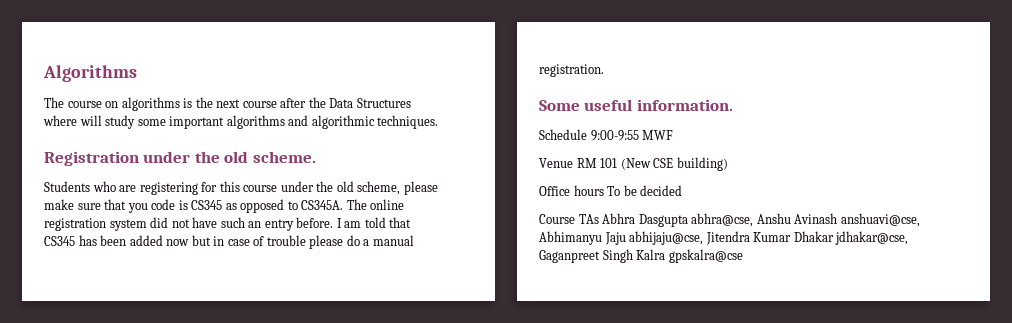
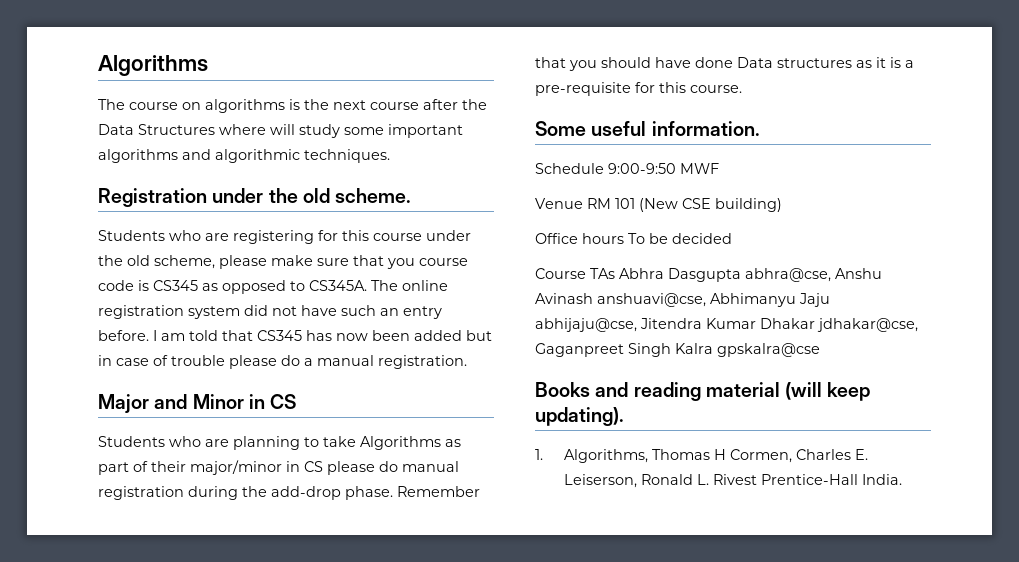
- Students who are registering for this course under the old scheme, please make sure that you code is CS345 as opposed to CS345A.
+ Students who are registering for this course under the old scheme, please make sure that you course code is CS345 as opposed to CS345A.
- I am told that CS345 has been added now but in case of trouble please do a manual registration.
+ I am told that CS345 has now been added but in case of trouble please do a manual registration.
+ Major and Minor in CS
+ Students who are planning to take Algorithms as part of their major/minor in CS please do manual registration during the add-drop phase. Remember that you should have done Data structures as it is a pre-requisite for this course.
- Schedule 9:00-9:55 MWF
+ Schedule 9:00-9:50 MWF
+ Books and reading material (will keep updating).
+ 1. Algorithms, Thomas H Cormen, Charles E. Leiserson, Ronald L. Rivest Prentice-Hall India.

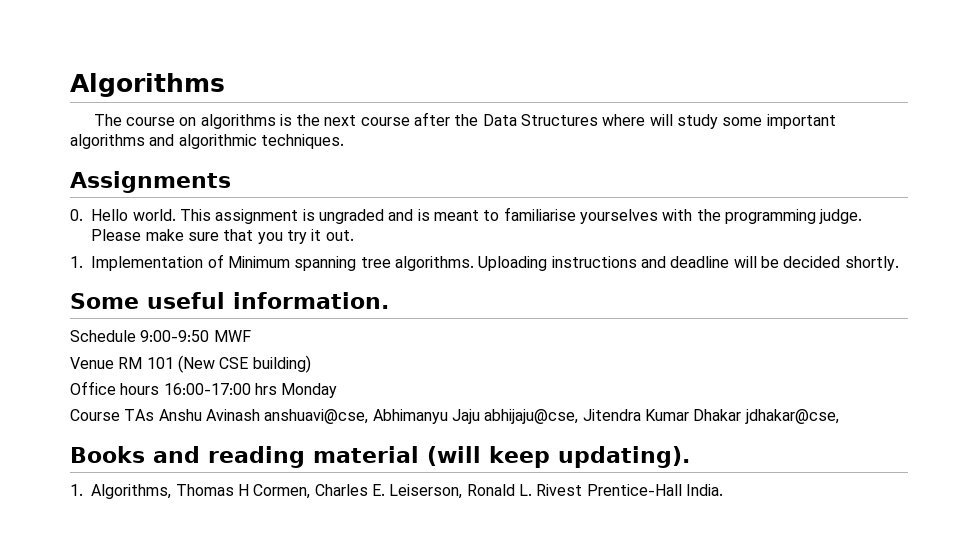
- Registration under the old scheme.
- Students who are registering for this course under the old scheme, please make sure that you course code is CS345 as opposed to CS345A. The online registration system did not have such an entry before. I am told that CS345 has now been added but in case of trouble please do a manual registration.
- Major and Minor in CS
- Students who are planning to take Algorithms as part of their major/minor in CS please do manual registration during the add-drop phase. Remember that you should have done Data structures as it is a pre-requisite for this course.
+ Assignments
+ 0. Hello world. This assignment is ungraded and is meant to familiarise yourselves with the programming judge. Please make sure that you try it out.
+ 1. Implementation of Minimum spanning tree algorithms. Uploading instructions and deadline will be decided shortly.
- Office hours To be decided
+ Office hours 16:00-17:00 hrs Monday
- Course TAs Abhra Dasgupta abhra@cse, Anshu Avinash anshuavi@cse, Abhimanyu Jaju abhijaju@cse, Jitendra Kumar Dhakar jdhakar@cse, Gaganpreet Singh Kalra gpskalra@cse
+ Course TAs Anshu Avinash anshuavi@cse, Abhimanyu Jaju abhijaju@cse, Jitendra Kumar Dhakar jdhakar@cse,

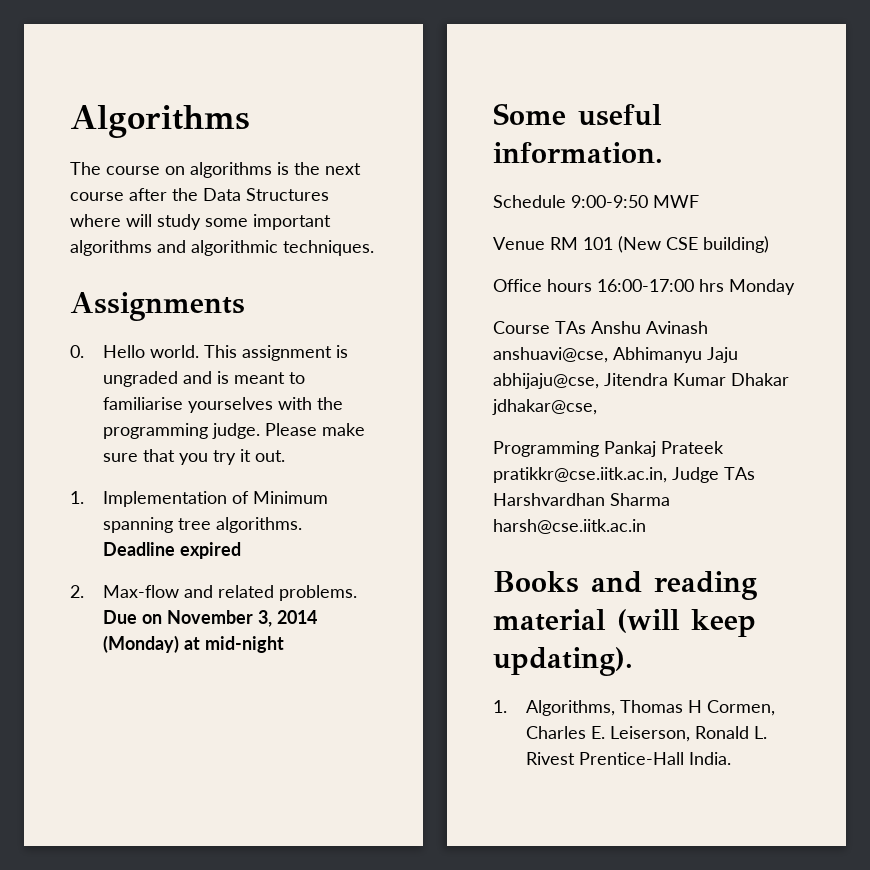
- Uploading instructions and deadline will be decided shortly.
+ Deadline expired
+ 2. Max-flow and related problems. Due on November 3, 2014 (Monday) at mid-night
+ Programming Pankaj Prateek pratikkr@cse.iitk.ac.in, Judge TAs Harshvardhan Sharma harsh@cse.iitk.ac.in

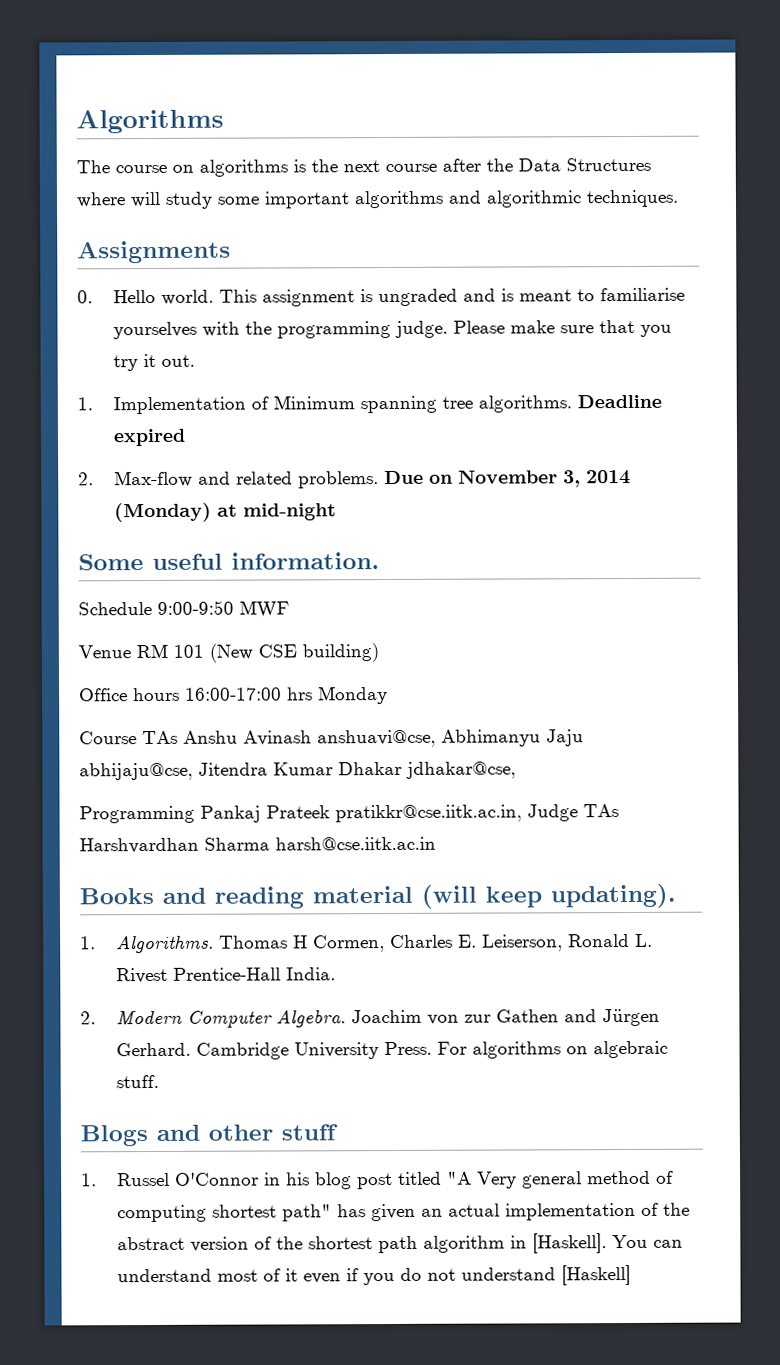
- 1. Algorithms, Thomas H Cormen, Charles E. Leiserson, Ronald L. Rivest Prentice-Hall India.
+ 1. Algorithms. Thomas H Cormen, Charles E. Leiserson, Ronald L. Rivest Prentice-Hall India.
+ 2. Modern Computer Algebra. Joachim von zur Gathen and Jürgen Gerhard. Cambridge University Press. For algorithms on algebraic stuff.
+ Blogs and other stuff
+ 1. Russel O'Connor in his blog post titled "A Very general method of computing shortest path" has given an actual implementation of the abstract version of the shortest path algorithm in [Haskell]. You can understand most of it even if you do not understand [Haskell]

